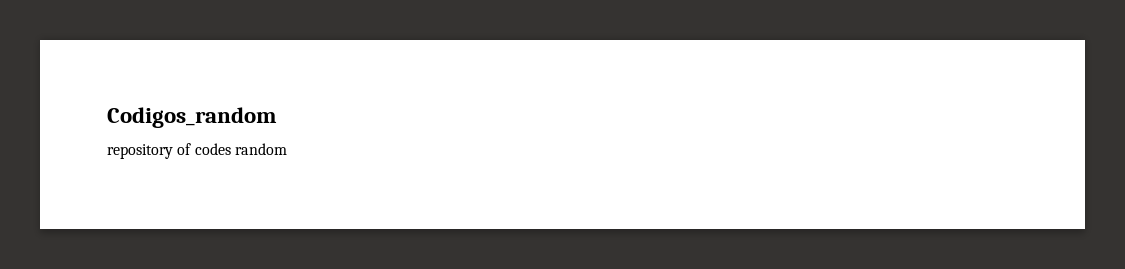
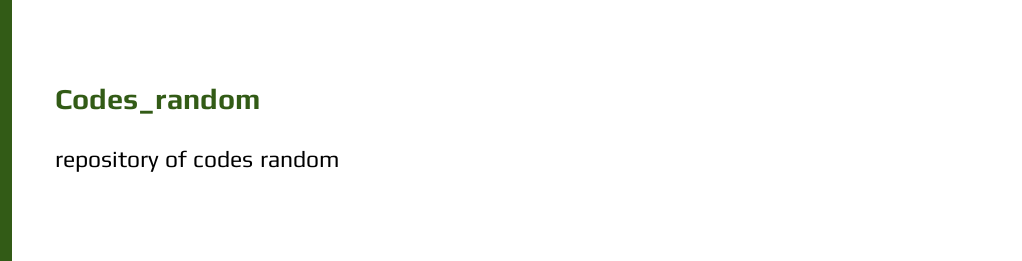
- Codigos_random
+ Codes_random

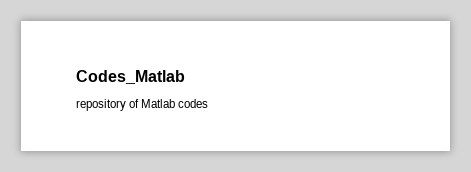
- Codes_random
+ Codes_Matlab
- repository of codes random
+ repository of Matlab codes

